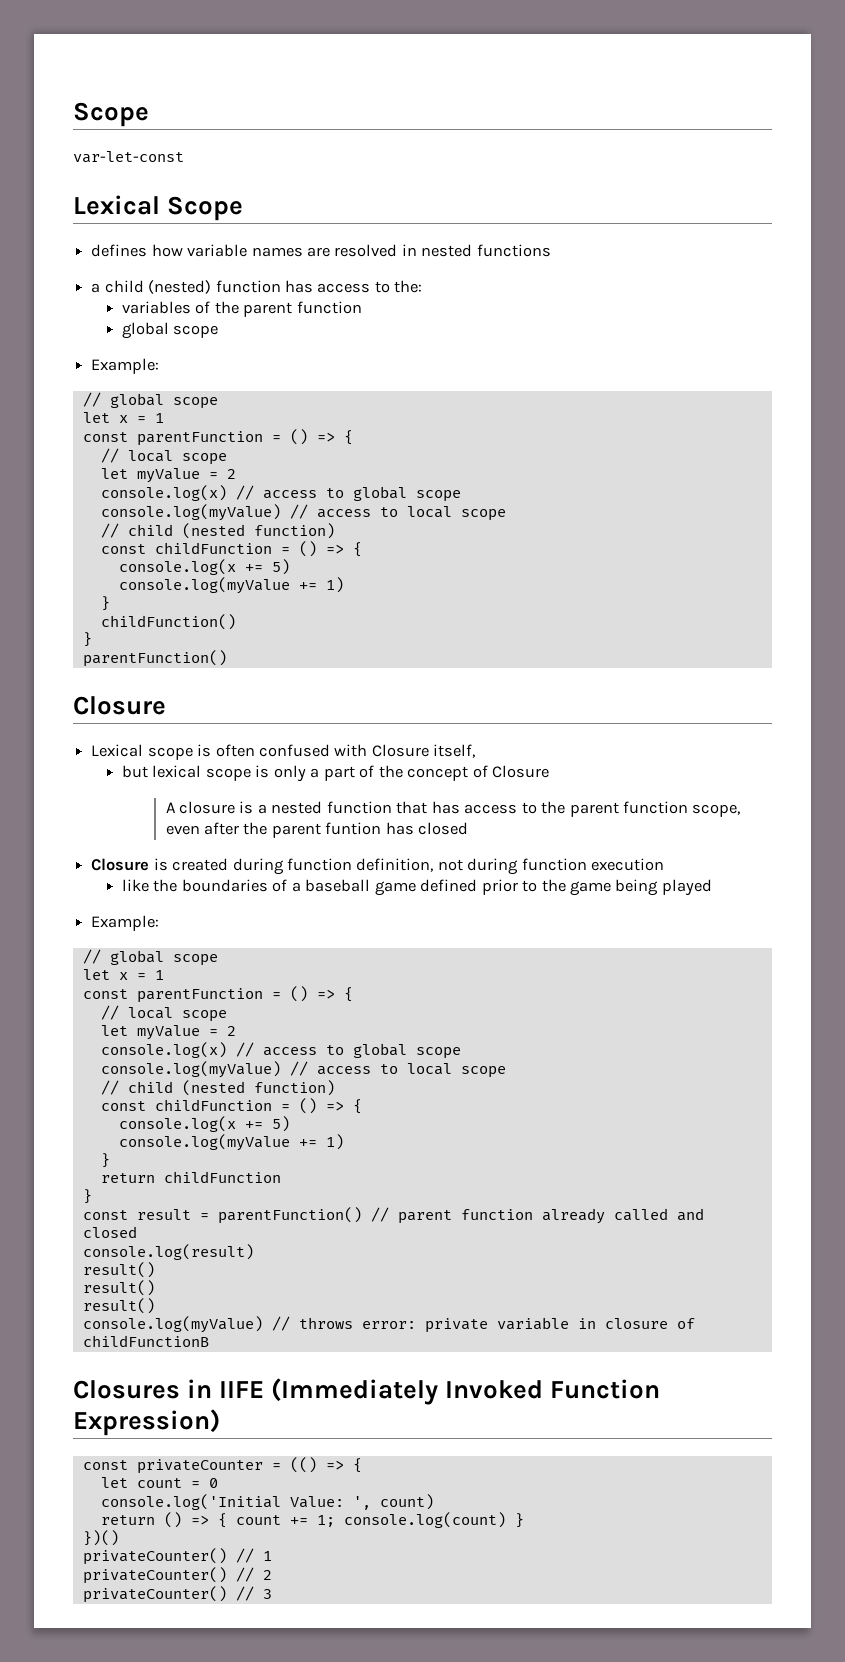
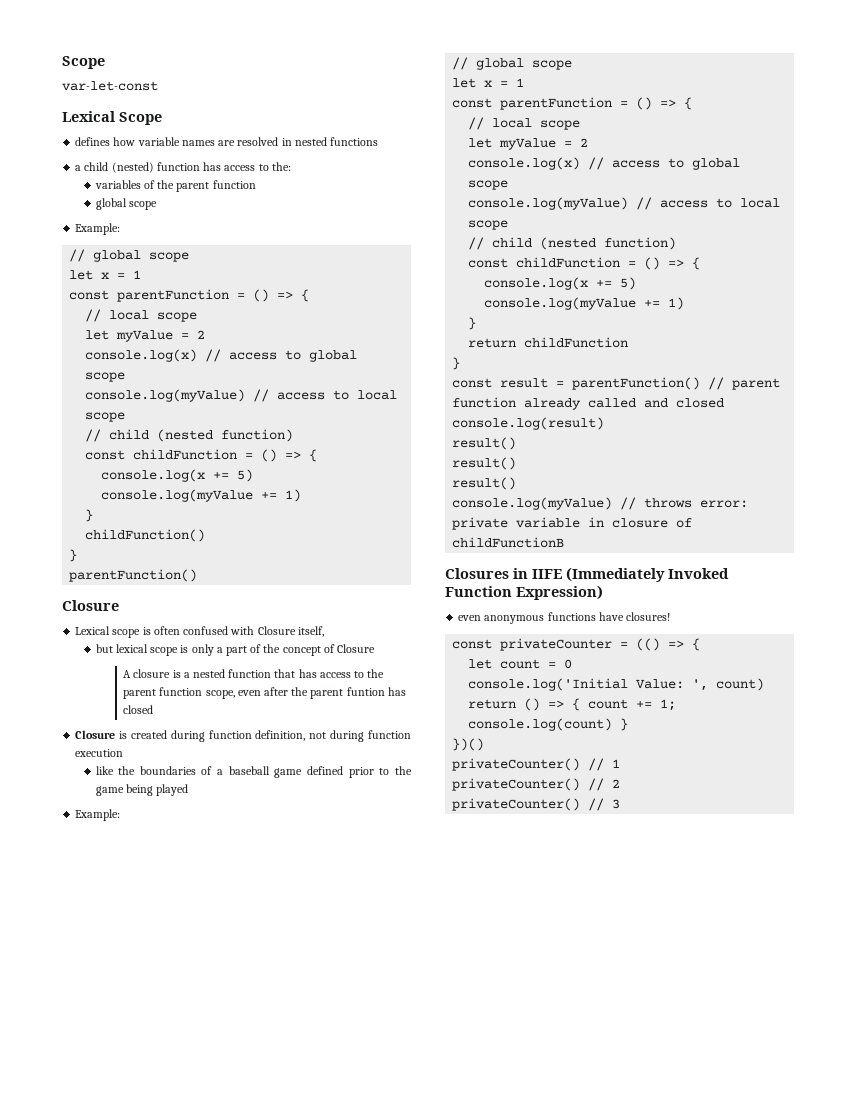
+ even anonymous functions have closures!

